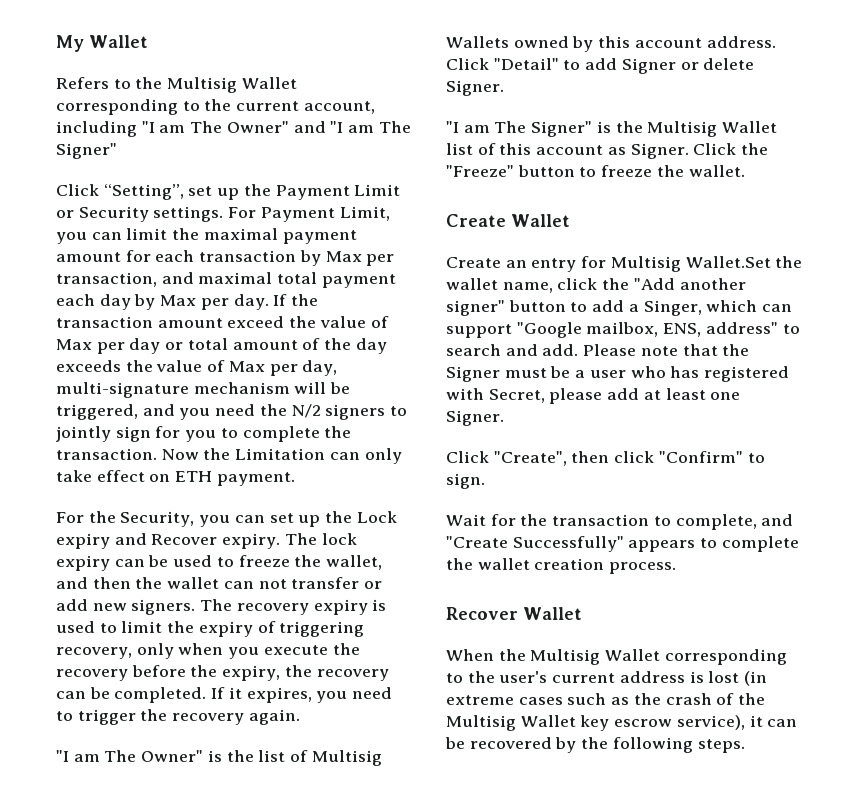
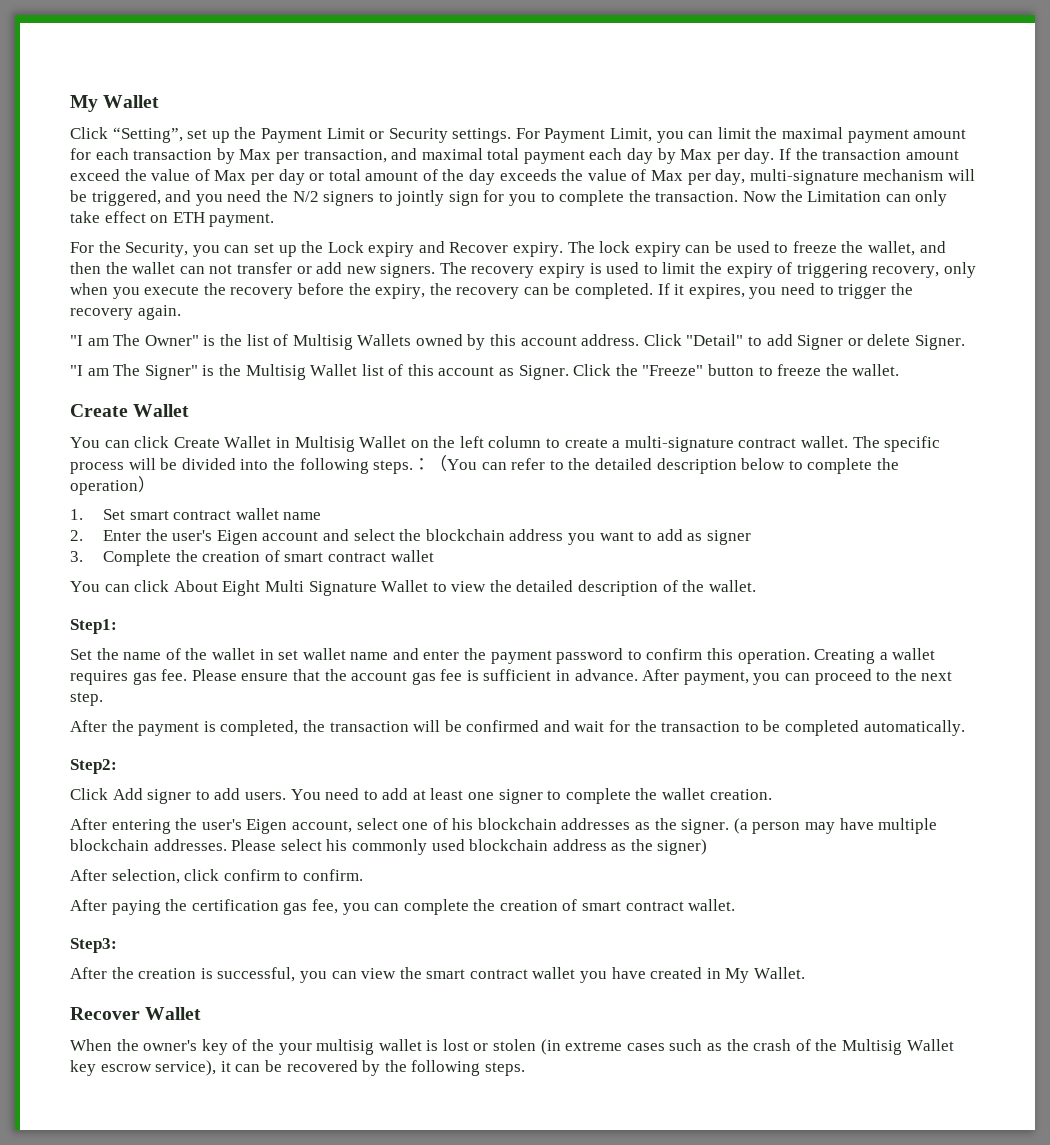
- Refers to the Multisig Wallet corresponding to the current account, including "I am The Owner" and "I am The Signer"
- Create an entry for Multisig Wallet.Set the wallet name, click the "Add another signer" button to add a Singer, which can support "Google mailbox, ENS, address" to search and add. Please note that the Signer must be a user who has registered with Secret, please add at least one Signer.
- Click "Create", then click "Confirm" to sign.
- Wait for the transaction to complete, and "Create Successfully" appears to complete the wallet creation process.
+ You can click Create Wallet in Multisig Wallet on the left column to create a multi-signature contract wallet. The specific process will be divided into the following steps.：（You can refer to the detailed description below to complete the operation）
+ 1. Set smart contract wallet name
+ 2. Enter the user's Eigen account and select the blockchain address you want to add as signer
+ 3. Complete the creation of smart contract wallet
+ You can click About Eight Multi Signature Wallet to view the detailed description of the wallet.
+ Step1:
+ Set the name of the wallet in set wallet name and enter the payment password to confirm this operation. Creating a wallet requires gas fee. Please ensure that the account gas fee is sufficient in advance. After payment, you can proceed to the next step.
+ After the payment is completed, the transaction will be confirmed and wait for the transaction to be completed automatically.
+ Step2:
+ Click Add signer to add users. You need to add at least one signer to complete the wallet creation.
+ After entering the user's Eigen account, select one of his blockchain addresses as the signer. (a person may have multiple blockchain addresses. Please select his commonly used blockchain address as the signer)
+ After selection, click confirm to confirm.
+ After paying the certification gas fee, you can complete the creation of smart contract wallet.
+ Step3:
+ After the creation is successful, you can view the smart contract wallet you have created in My Wallet.
  Recover Wallet
- When the Multisig Wallet corresponding to the user's current address is lost (in extreme cases such as the crash of the Multisig Wallet key escrow service), it can be recovered by the following steps.
+ When the owner's key of the your multisig wallet is lost or stolen (in extreme cases such as the crash of the Multisig Wallet key escrow service), it can be recovered by the following steps.

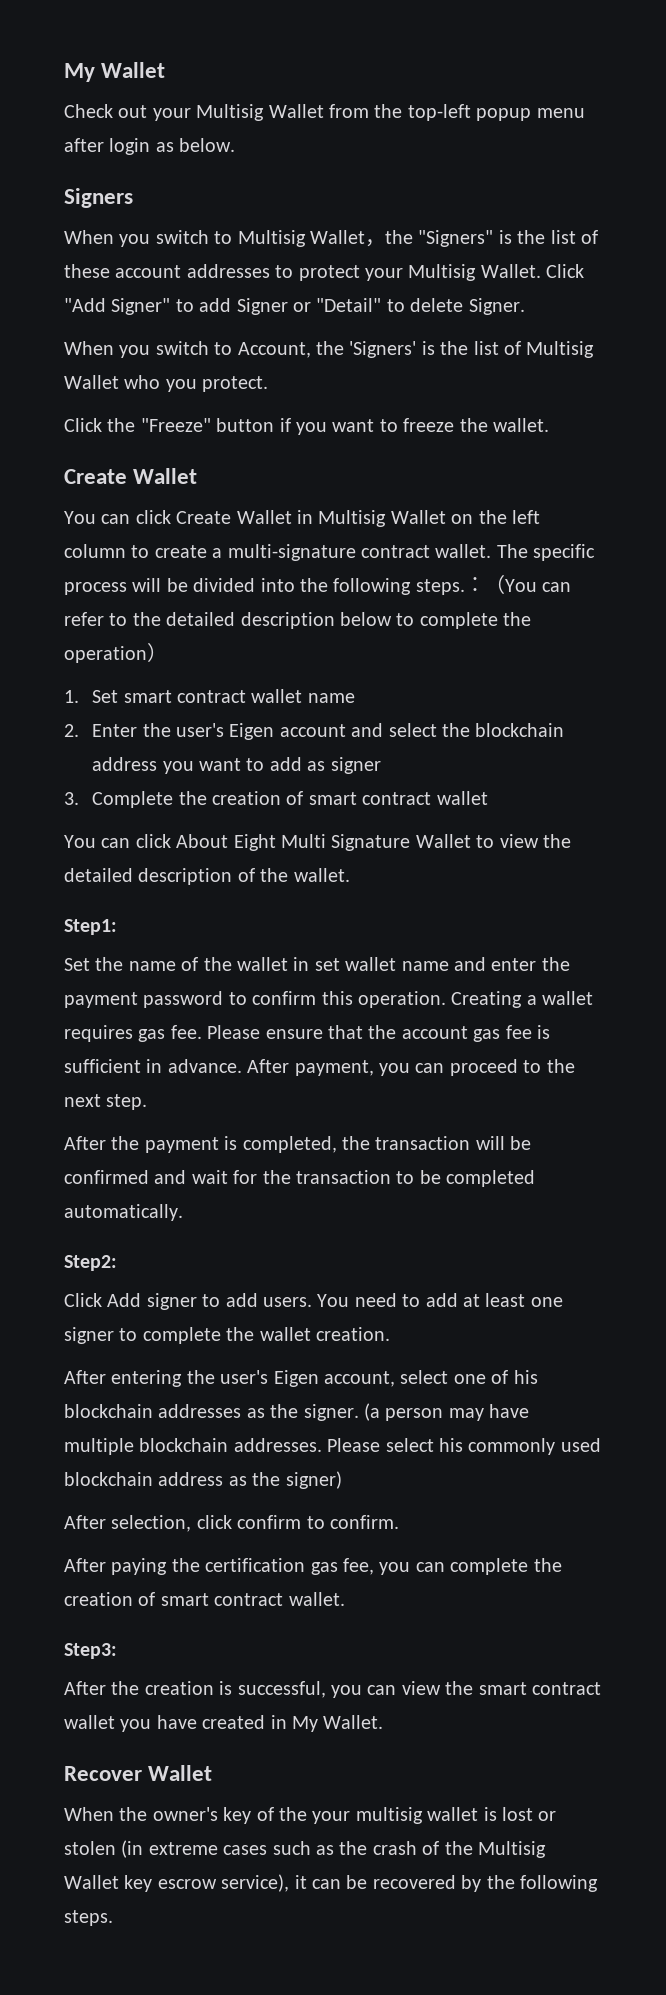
- Click “Setting”, set up the Payment Limit or Security settings. For Payment Limit, you can limit the maximal payment amount for each transaction by Max per transaction, and maximal total payment each day by Max per day. If the transaction amount exceed the value of Max per day or total amount of the day exceeds the value of Max per day, multi-signature mechanism will be triggered, and you need the N/2 signers to jointly sign for you to complete the transaction. Now the Limitation can only take effect on ETH payment.
- For the Security, you can set up the Lock expiry and Recover expiry. The lock expiry can be used to freeze the wallet, and then the wallet can not transfer or add new signers. The recovery expiry is used to limit the expiry of triggering recovery, only when you execute the recovery before the expiry, the recovery can be completed. If it expires, you need to trigger the recovery again.
- "I am The Owner" is the list of Multisig Wallets owned by this account address. Click "Detail" to add Signer or delete Signer.
- "I am The Signer" is the Multisig Wallet list of this account as Signer. Click the "Freeze" button to freeze the wallet.
+ Check out your Multisig Wallet from the top-left popup menu after login as below.
+ Signers
+ When you switch to Multisig Wallet，the "Signers" is the list of these account addresses to protect your Multisig Wallet. Click "Add Signer" to add Signer or "Detail" to delete Signer.
+ When you switch to Account, the 'Signers' is the list of Multisig Wallet who you protect.
+ Click the "Freeze" button if you want to freeze the wallet.

